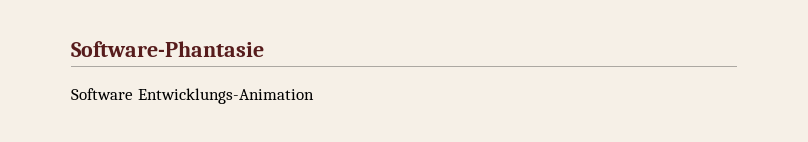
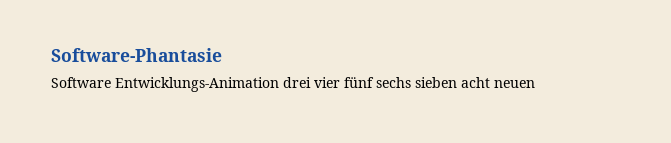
- Software Entwicklungs-Animation
+ Software Entwicklungs-Animation drei vier fünf sechs sieben acht neuen

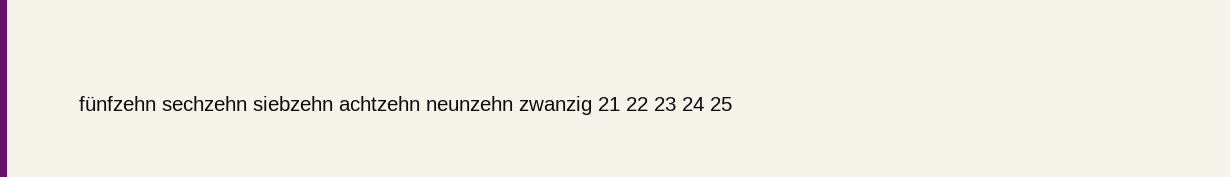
- Software-Phantasie
- Software Entwicklungs-Animation drei vier fünf sechs sieben acht neuen
+ fünfzehn sechzehn siebzehn achtzehn neunzehn zwanzig 21 22 23 24 25

